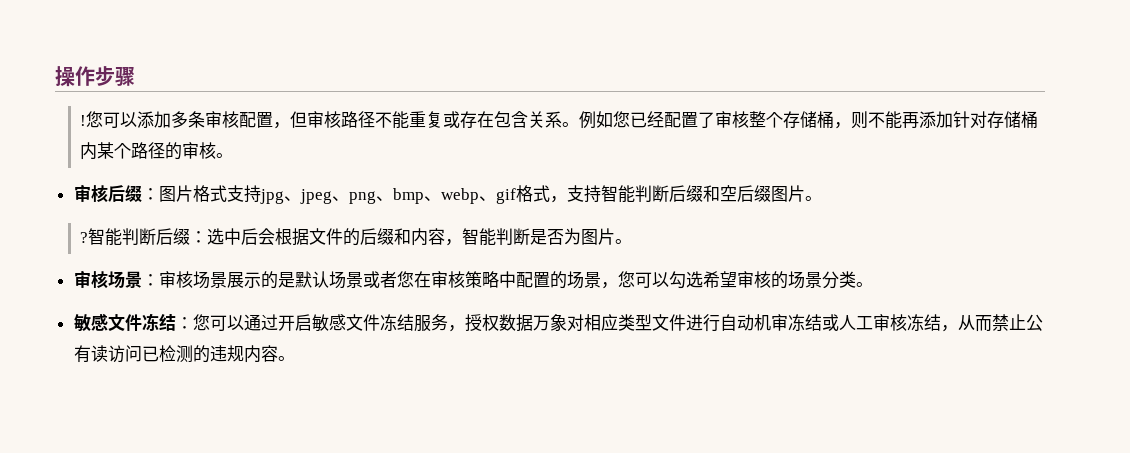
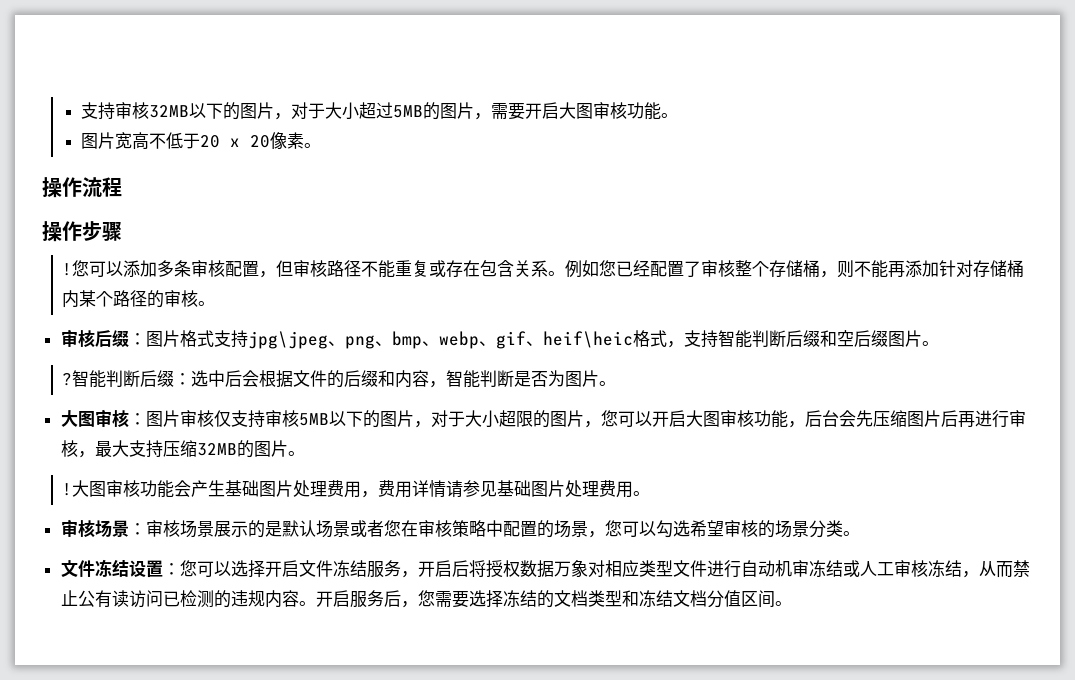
+ 支持审核32MB以下的图片，对于大小超过5MB的图片，需要开启大图审核功能。
+ 图片宽高不低于20 x 20像素。
+ 操作流程
- 审核后缀：图片格式支持jpg、jpeg、png、bmp、webp、gif格式，支持智能判断后缀和空后缀图片。
+ 审核后缀：图片格式支持jpg\jpeg、png、bmp、webp、gif、heif\heic格式，支持智能判断后缀和空后缀图片。
+ 大图审核：图片审核仅支持审核5MB以下的图片，对于大小超限的图片，您可以开启大图审核功能，后台会先压缩图片后再进行审核，最大支持压缩32MB的图片。
+ !大图审核功能会产生基础图片处理费用，费用详情请参见基础图片处理费用。
- 敏感文件冻结：您可以通过开启敏感文件冻结服务，授权数据万象对相应类型文件进行自动机审冻结或人工审核冻结，从而禁止公有读访问已检测的违规内容。
+ 文件冻结设置：您可以选择开启文件冻结服务，开启后将授权数据万象对相应类型文件进行自动机审冻结或人工审核冻结，从而禁止公有读访问已检测的违规内容。
+ 开启服务后，您需要选择冻结的文档类型和冻结文档分值区间。

